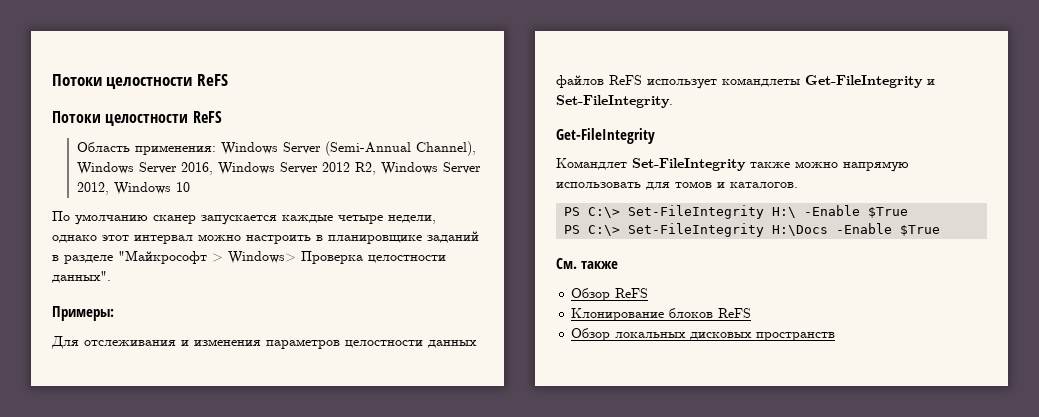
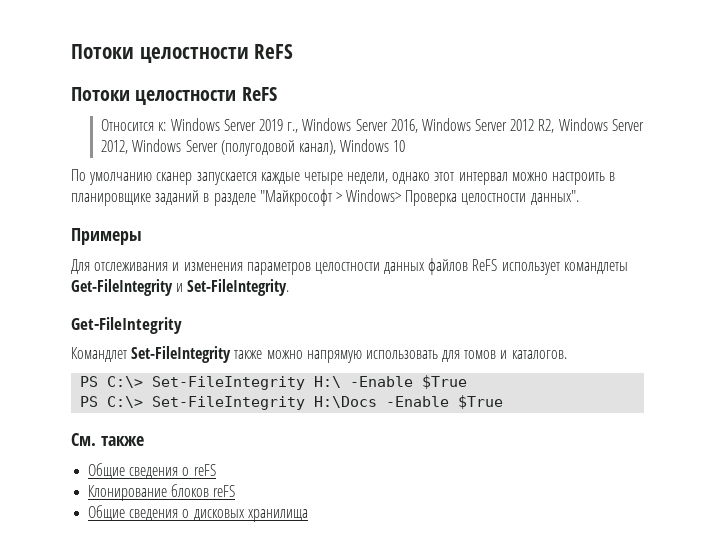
- Область применения: Windows Server (Semi-Annual Channel), Windows Server 2016, Windows Server 2012 R2, Windows Server 2012, Windows 10
+ Относится к: Windows Server 2019 г., Windows Server 2016, Windows Server 2012 R2, Windows Server 2012, Windows Server (полугодовой канал), Windows 10
- Примеры:
+ Примеры
- Обзор ReFS
- Клонирование блоков ReFS
- Обзор локальных дисковых пространств
+ Общие сведения о reFS
+ Клонирование блоков reFS
+ Общие сведения о дисковых хранилища

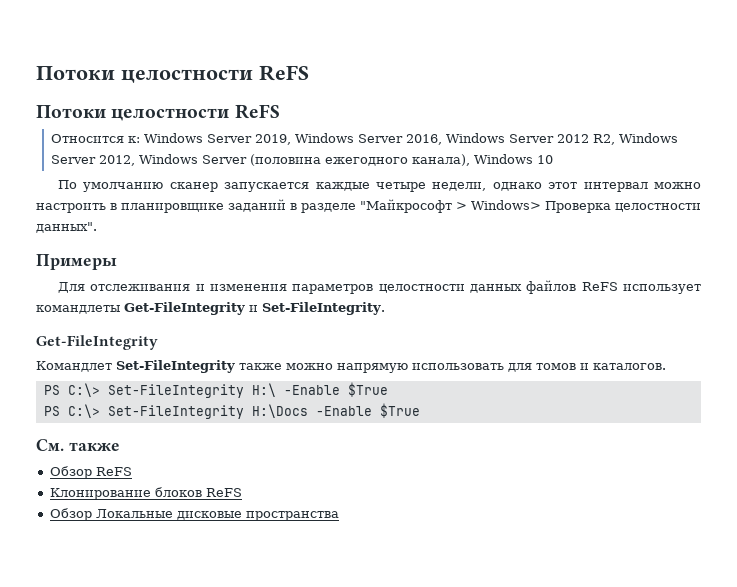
- Относится к: Windows Server 2019 г., Windows Server 2016, Windows Server 2012 R2, Windows Server 2012, Windows Server (полугодовой канал), Windows 10
+ Относится к: Windows Server 2019, Windows Server 2016, Windows Server 2012 R2, Windows Server 2012, Windows Server (половина ежегодного канала), Windows 10
- Общие сведения о reFS
- Клонирование блоков reFS
- Общие сведения о дисковых хранилища
+ Обзор ReFS
+ Клонирование блоков ReFS
+ Обзор Локальные дисковые пространства

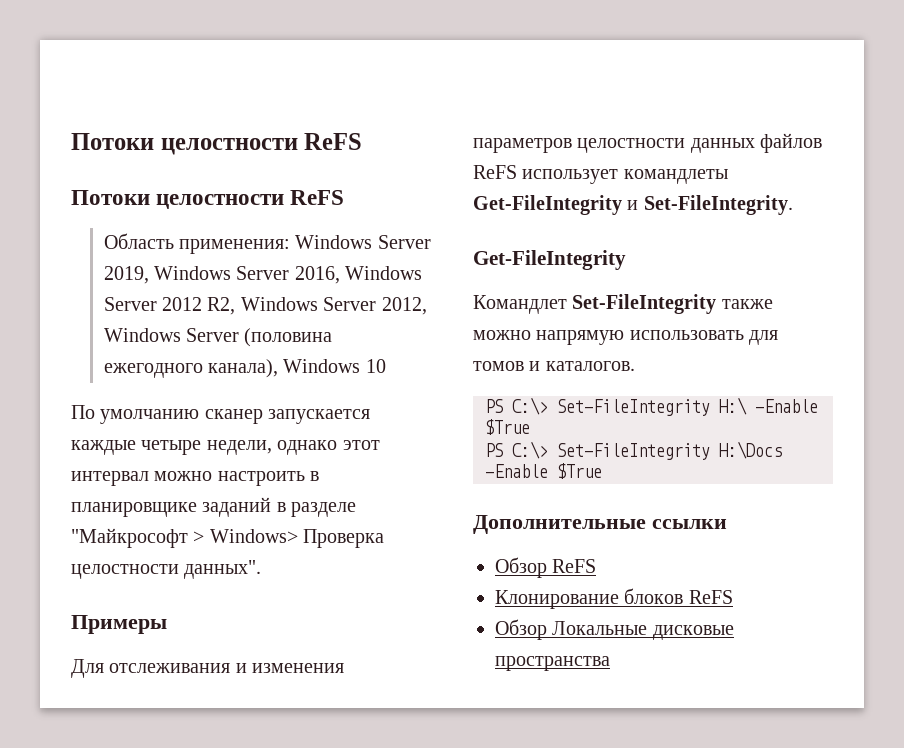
- Относится к: Windows Server 2019, Windows Server 2016, Windows Server 2012 R2, Windows Server 2012, Windows Server (половина ежегодного канала), Windows 10
+ Область применения: Windows Server 2019, Windows Server 2016, Windows Server 2012 R2, Windows Server 2012, Windows Server (половина ежегодного канала), Windows 10
- См. также
+ Дополнительные ссылки

